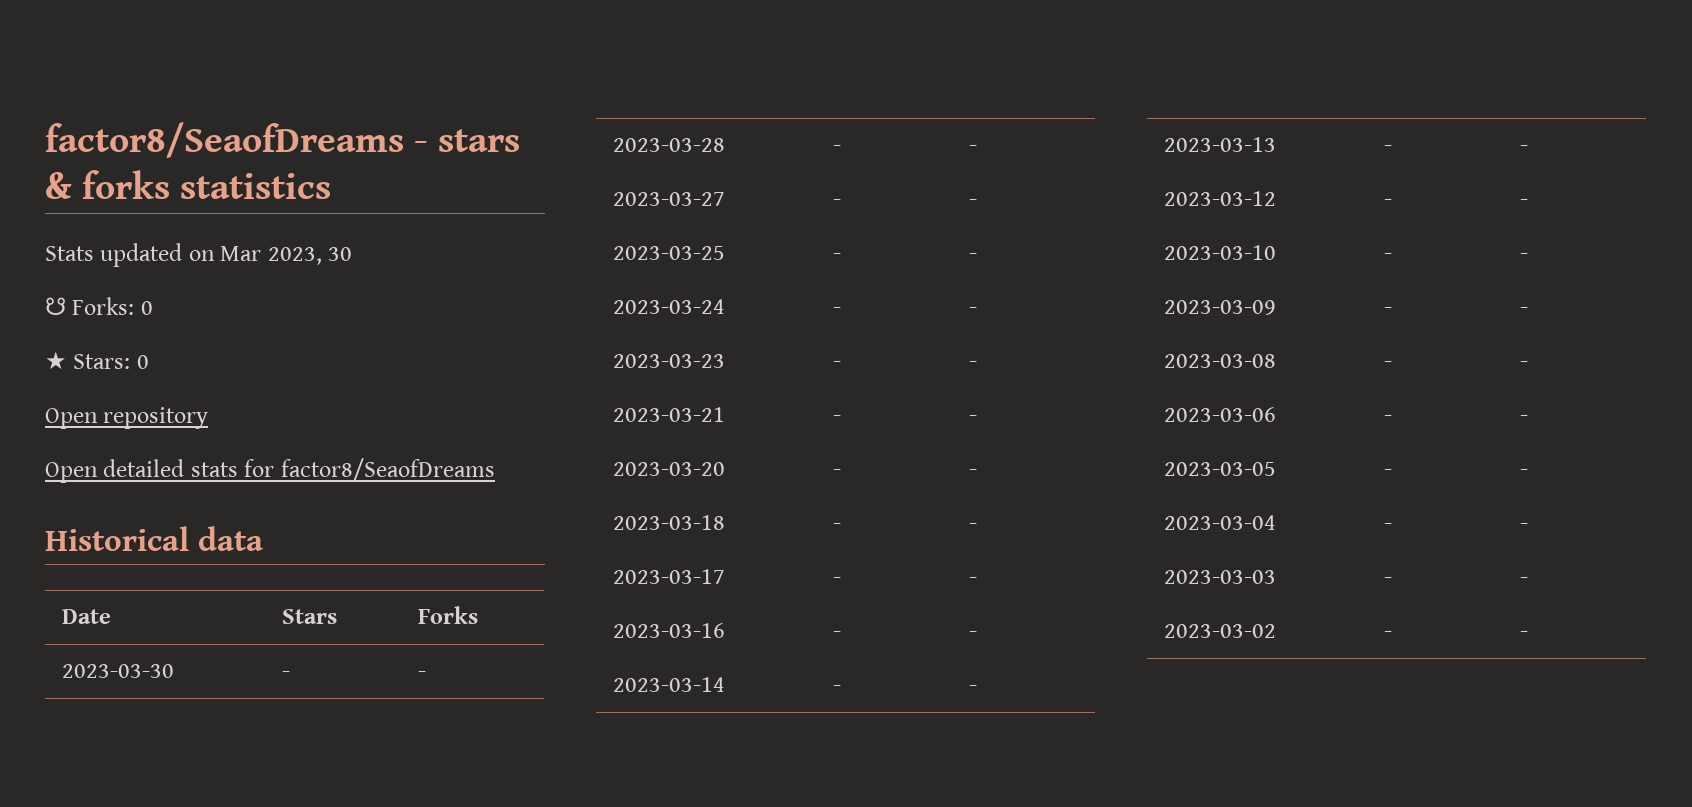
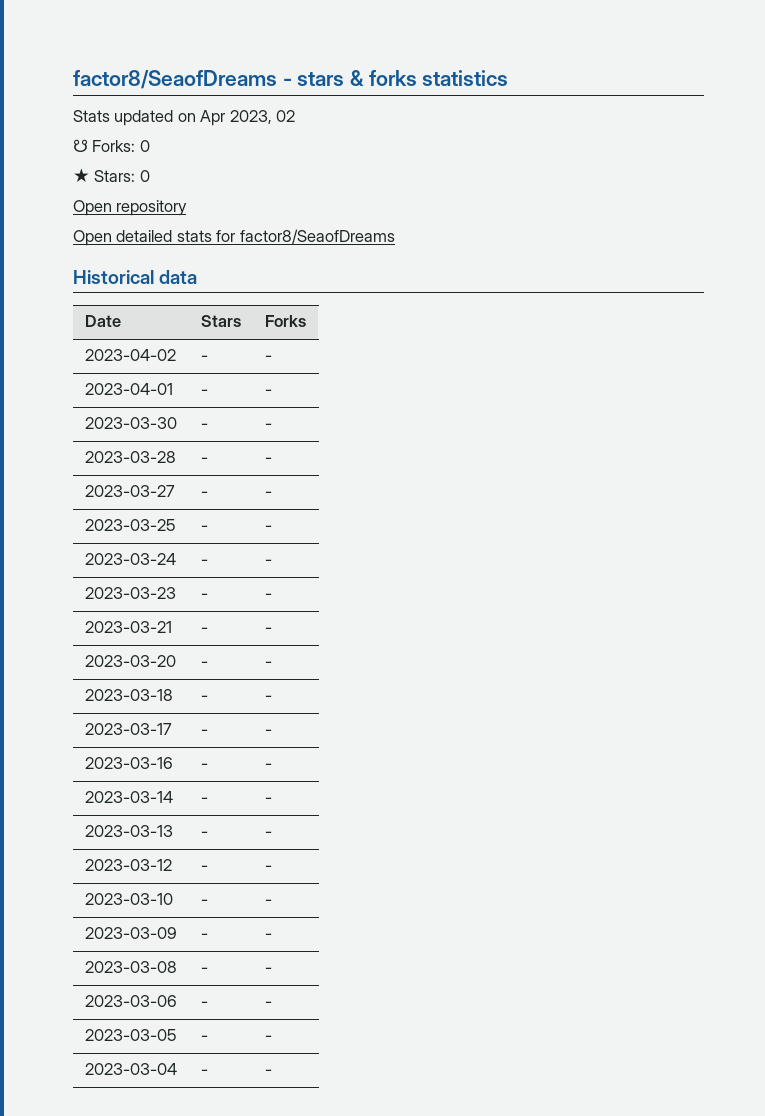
- Stats updated on Mar 2023, 30
+ Stats updated on Apr 2023, 02
+ 2023-04-02 | - | -
+ 2023-04-01 | - | -
- 2023-03-03 | - | -
- 2023-03-02 | - | -

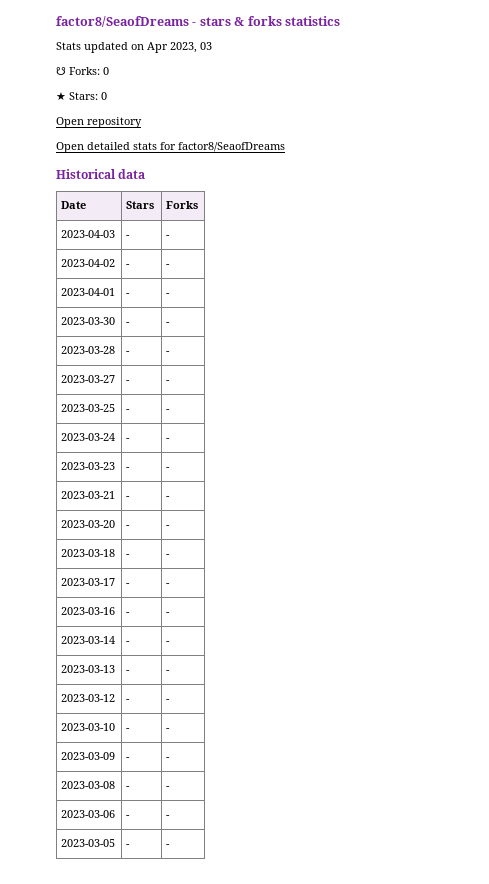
- Stats updated on Apr 2023, 02
+ Stats updated on Apr 2023, 03
+ 2023-04-03 | - | -
- 2023-03-04 | - | -

